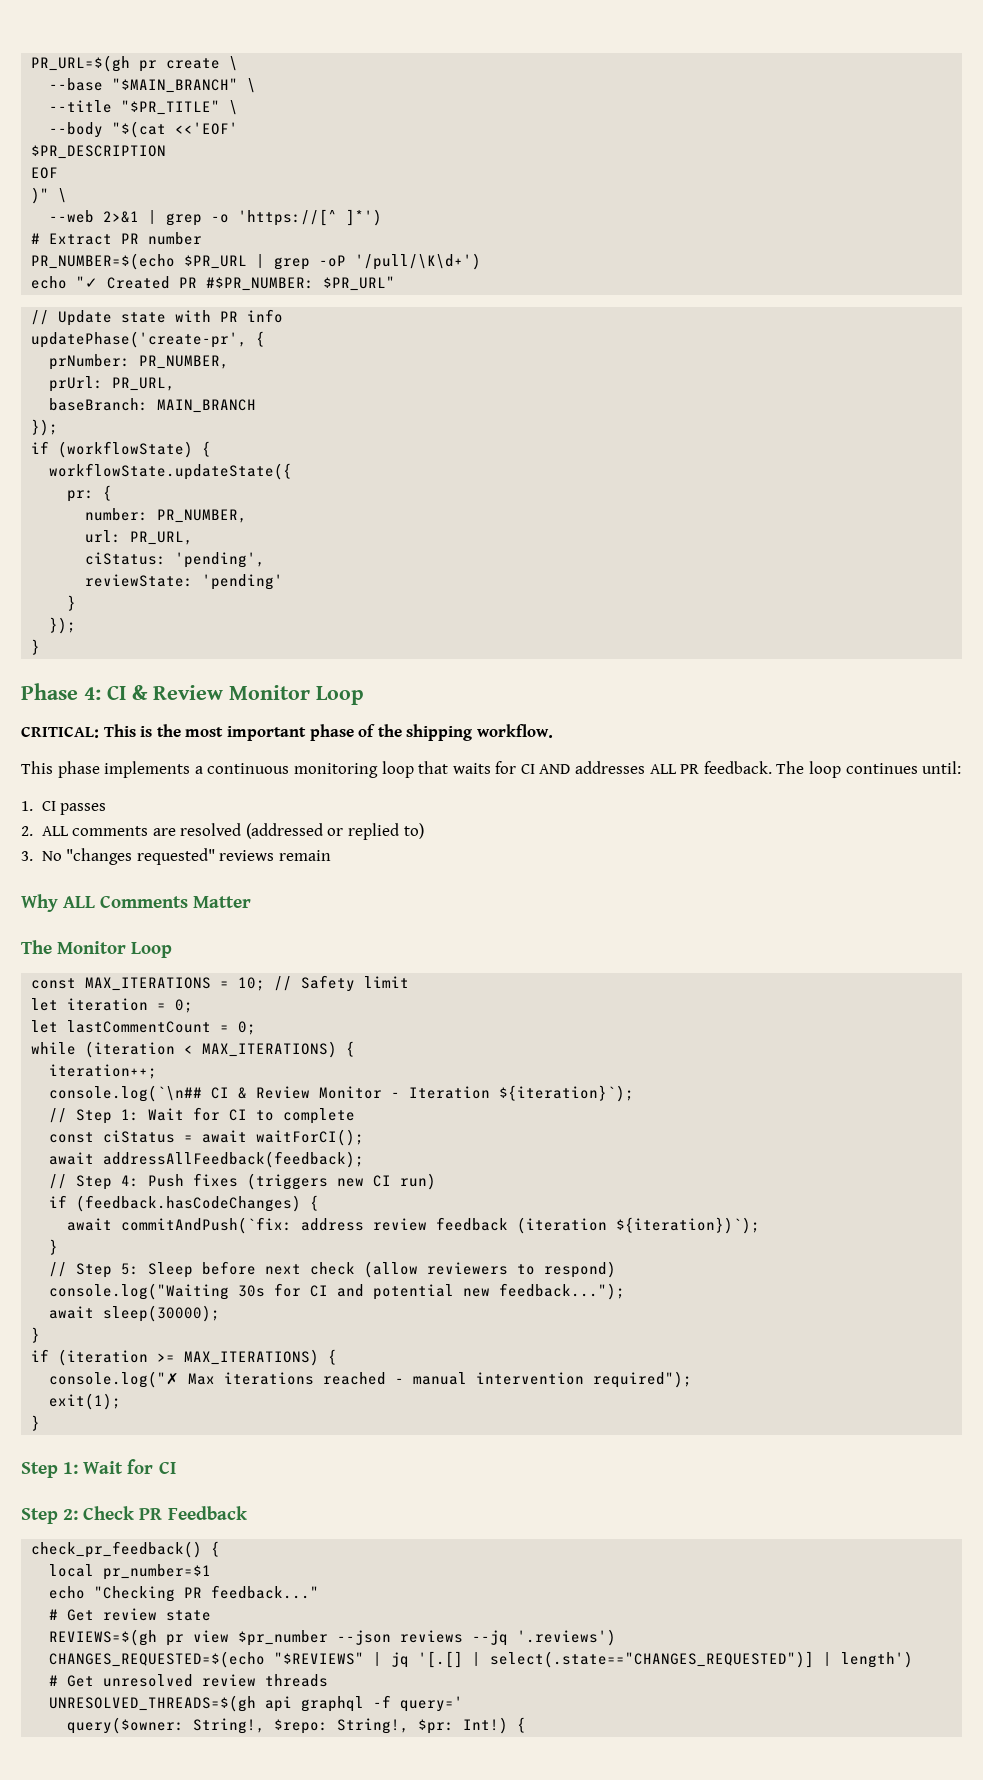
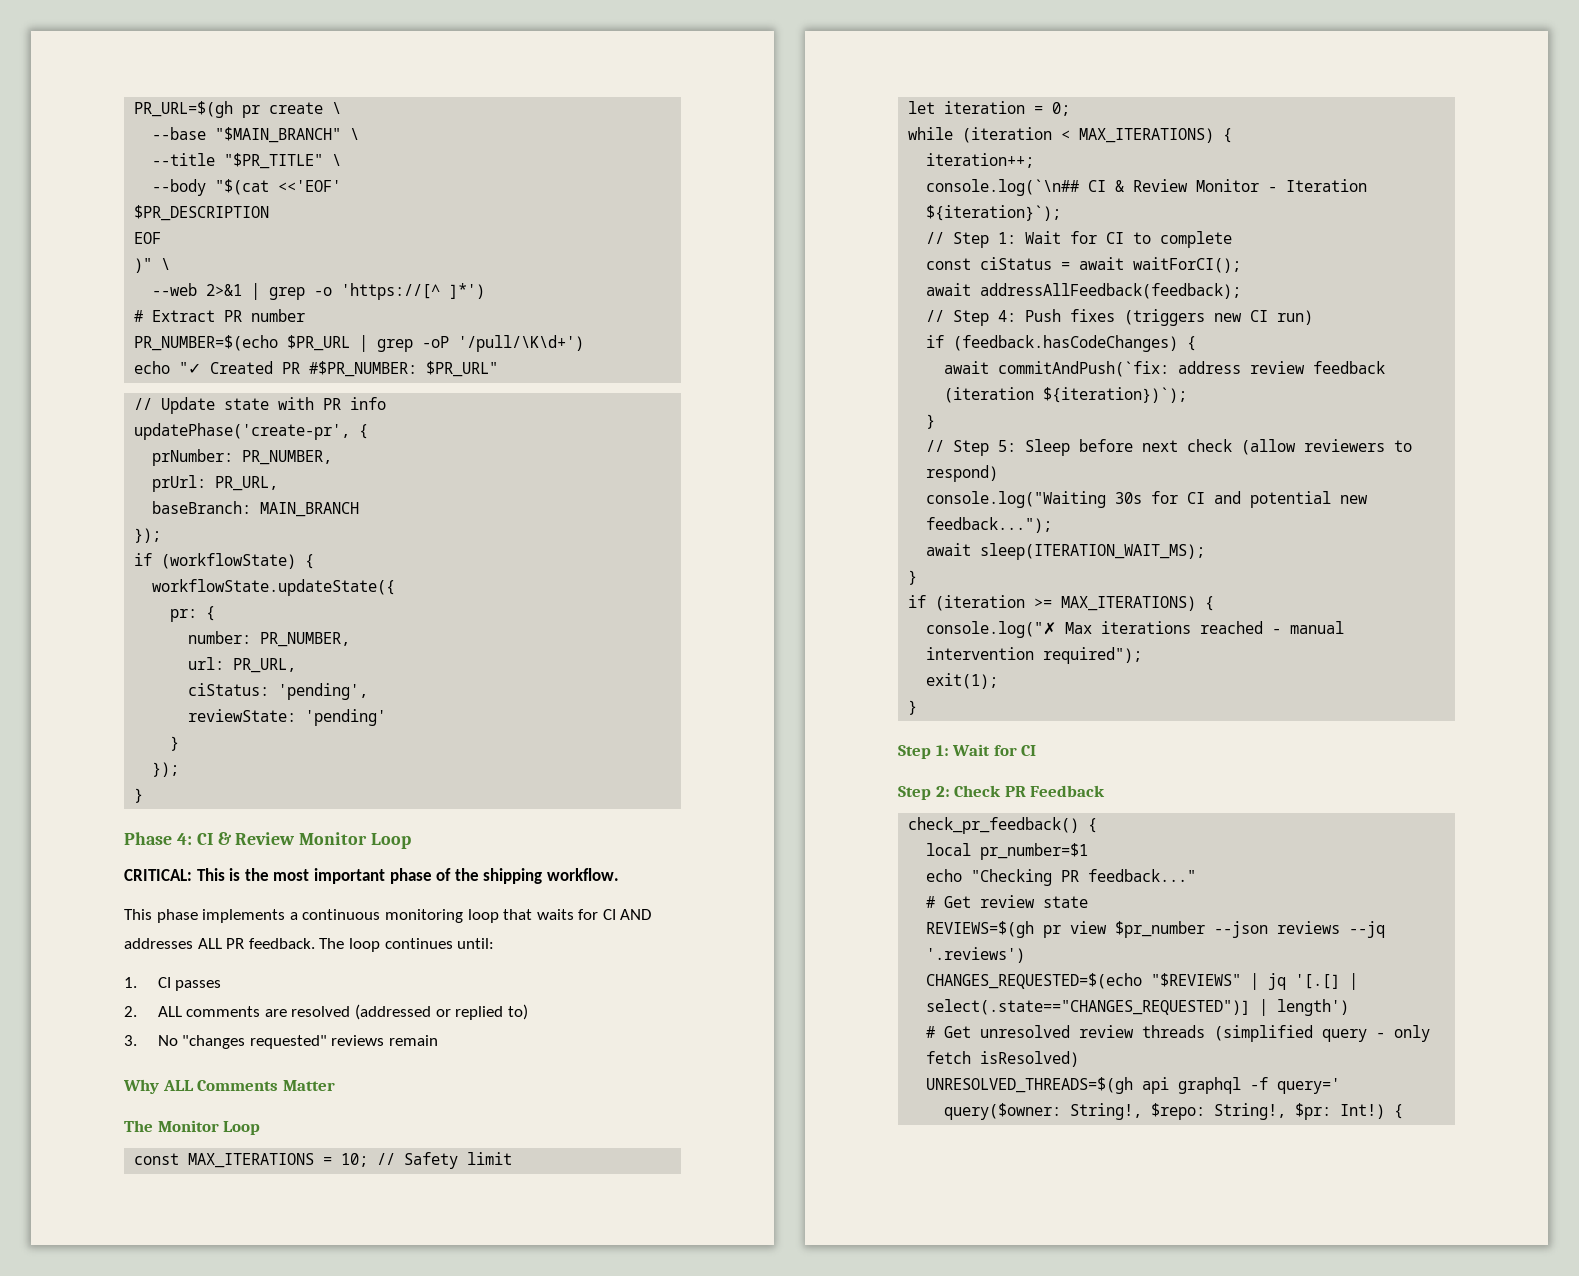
- let lastCommentCount = 0;
- await sleep(30000);
+ await sleep(ITERATION_WAIT_MS);
- # Get unresolved review threads
+ # Get unresolved review threads (simplified query - only fetch isResolved)

